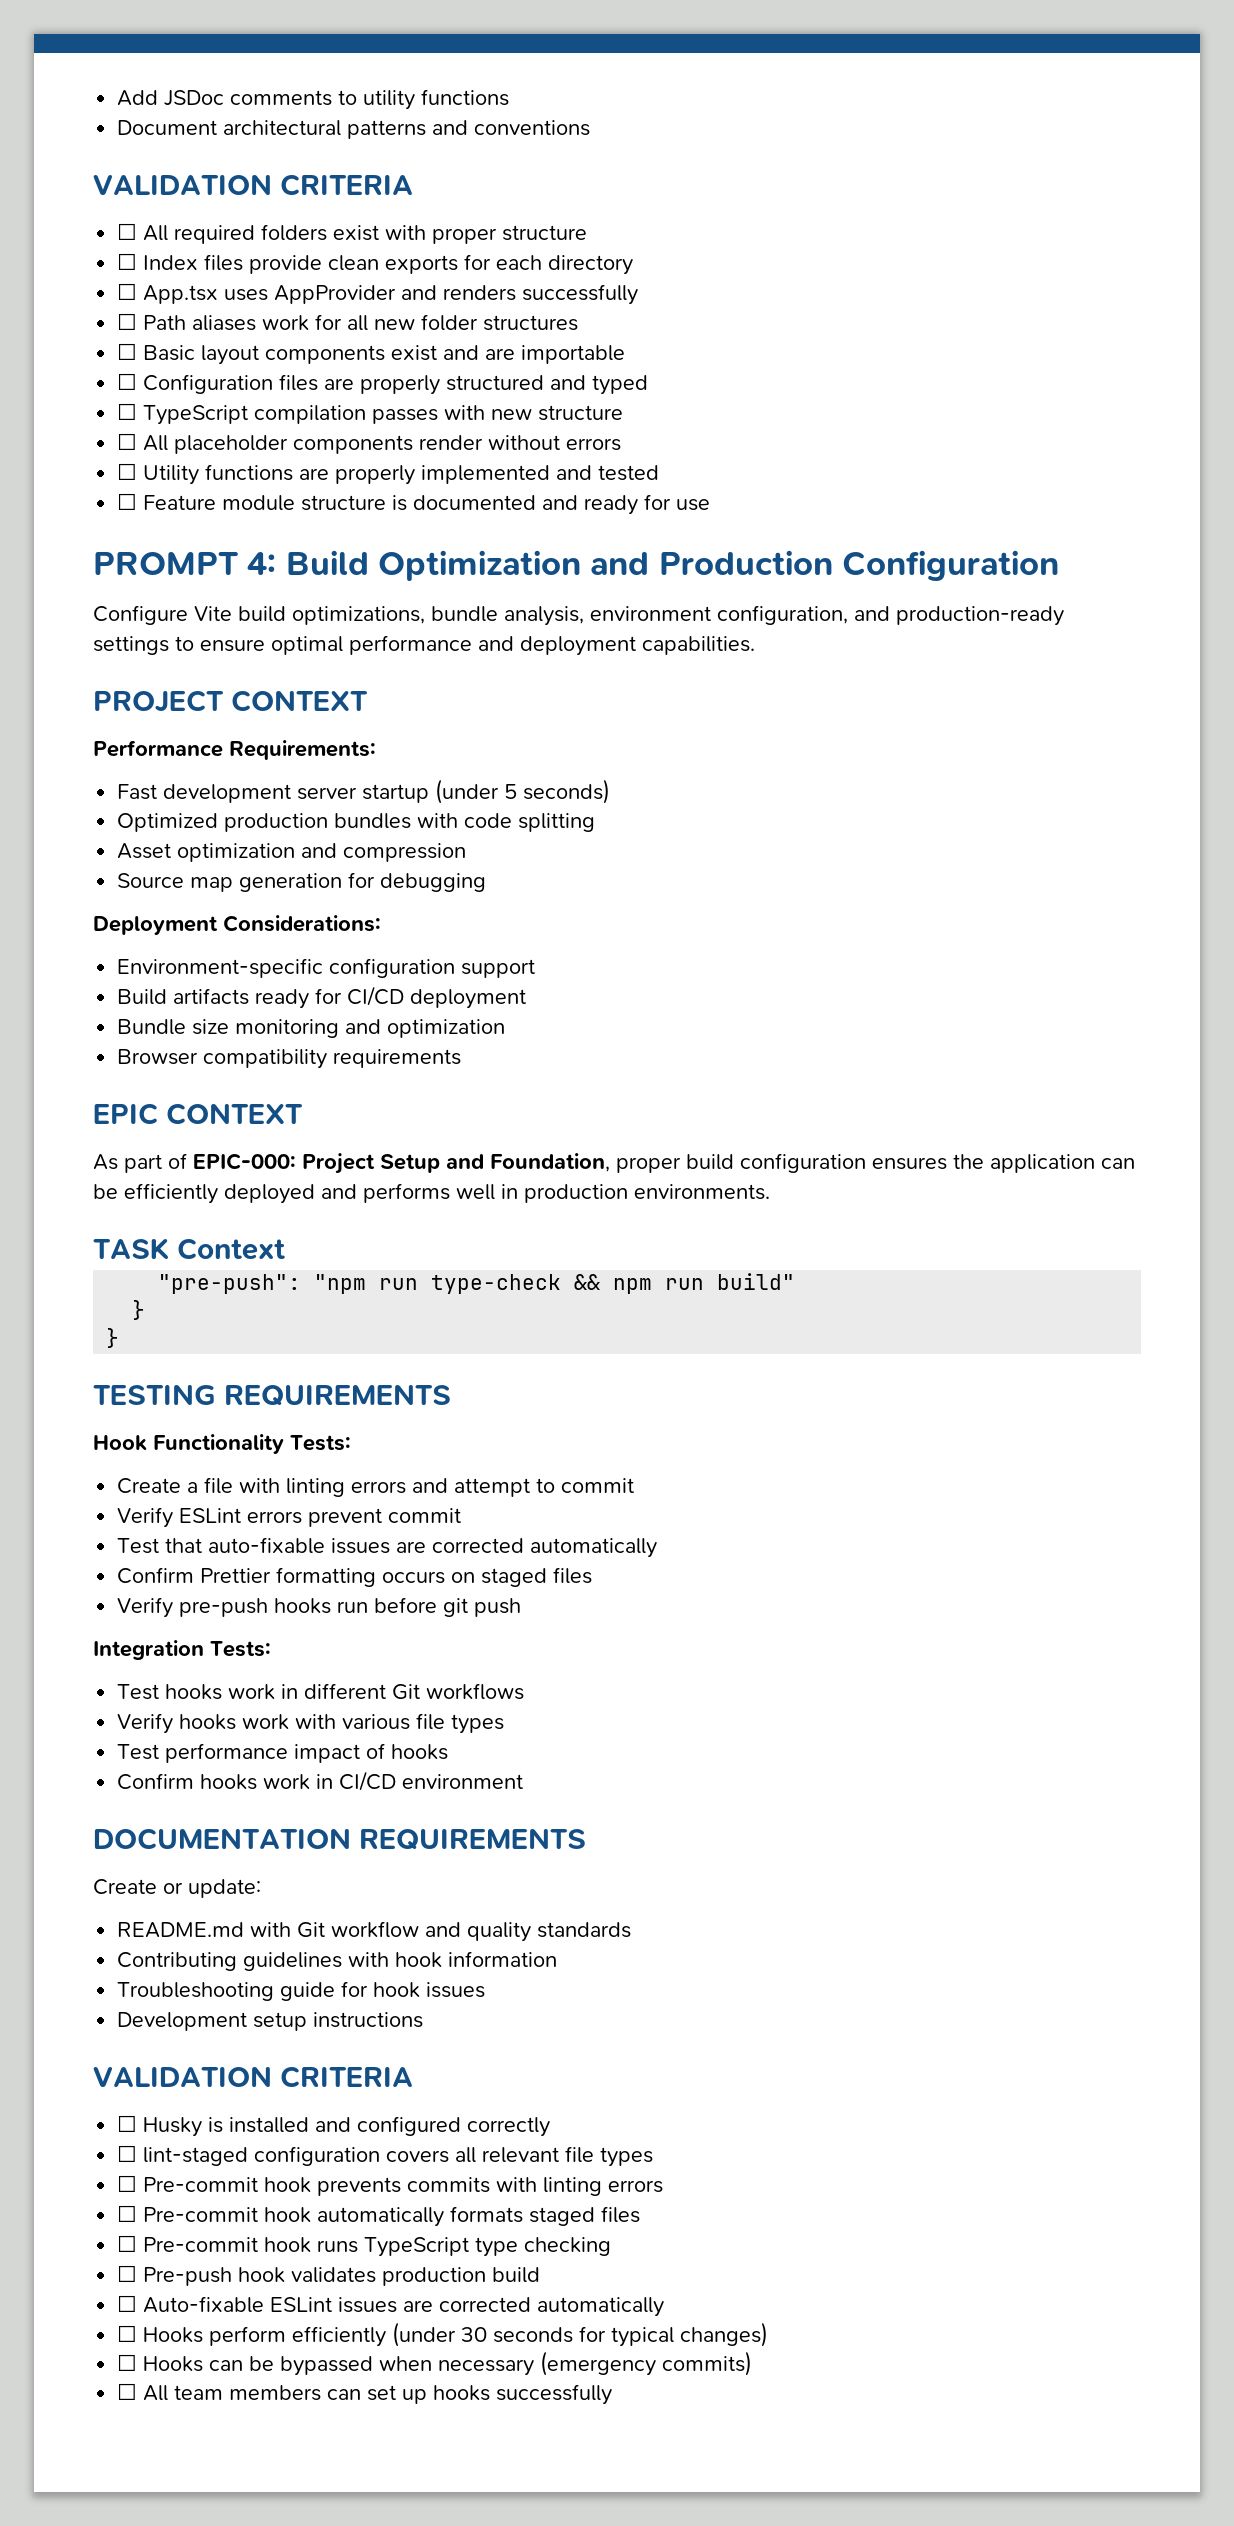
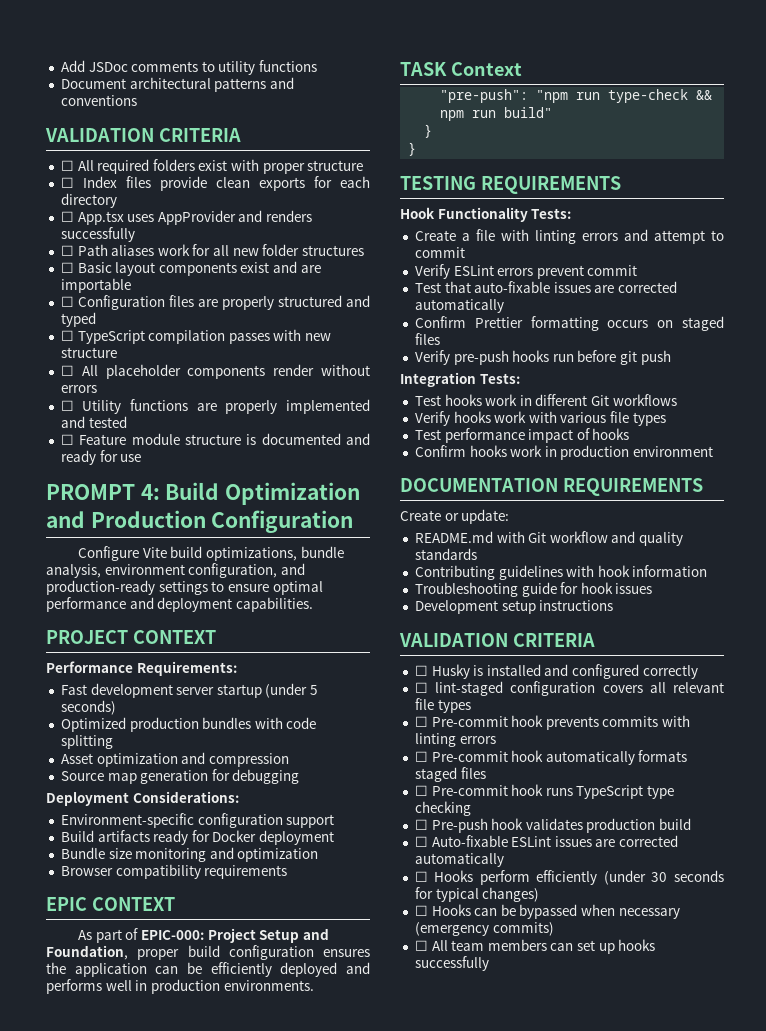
- Build artifacts ready for CI/CD deployment
+ Build artifacts ready for Docker deployment
- Confirm hooks work in CI/CD environment
+ Confirm hooks work in production environment

